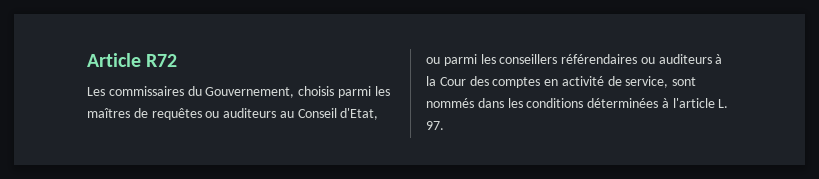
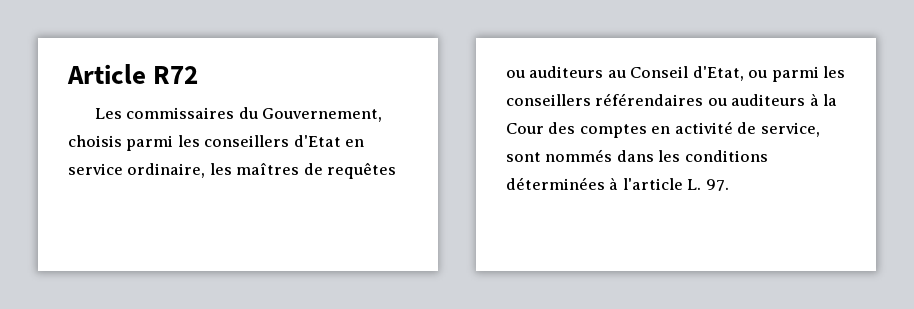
- Les commissaires du Gouvernement, choisis parmi les maîtres de requêtes ou auditeurs au Conseil d'Etat, ou parmi les conseillers référendaires ou auditeurs à la Cour des comptes en activité de service, sont nommés dans les conditions déterminées à l'article L. 97.
+ Les commissaires du Gouvernement, choisis parmi les conseillers d'Etat en service ordinaire, les maîtres de requêtes ou auditeurs au Conseil d'Etat, ou parmi les conseillers référendaires ou auditeurs à la Cour des comptes en activité de service, sont nommés dans les conditions déterminées à l'article L. 97.

